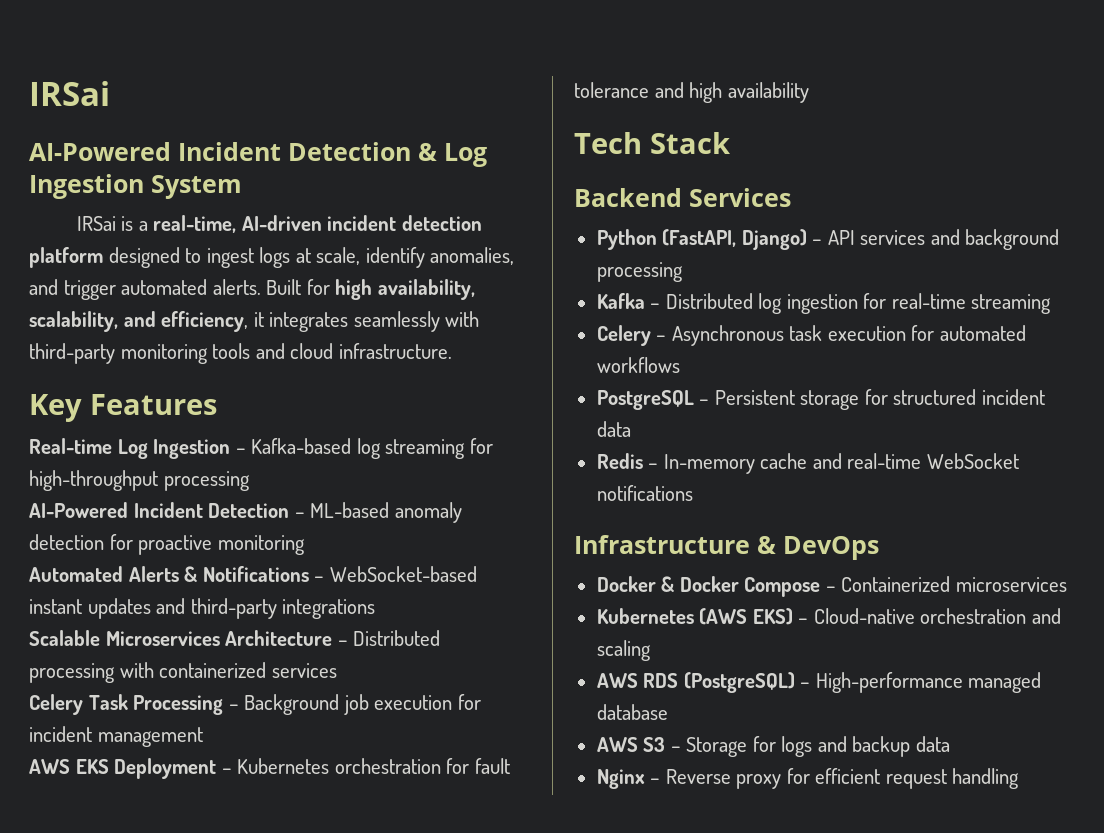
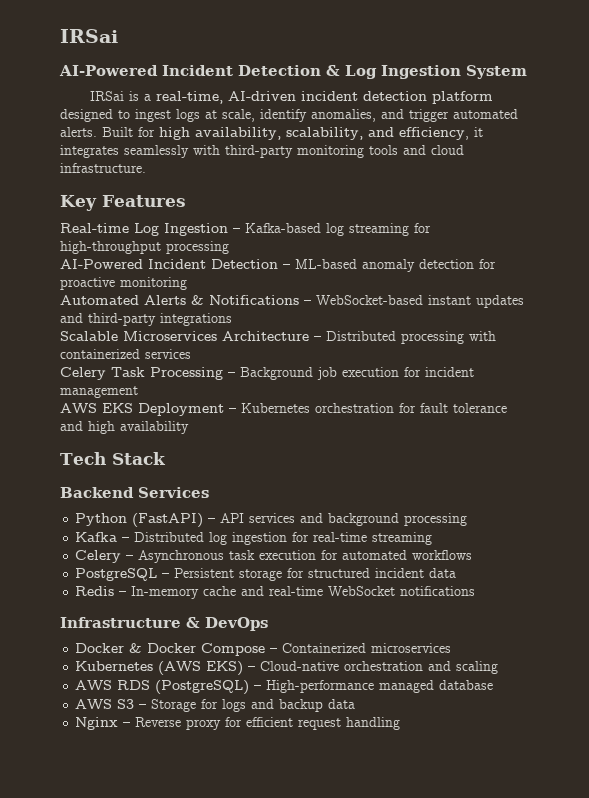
- Python (FastAPI, Django) – API services and background processing
+ Python (FastAPI) – API services and background processing

